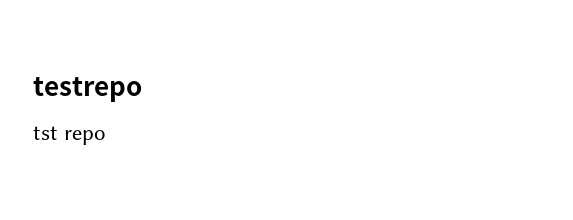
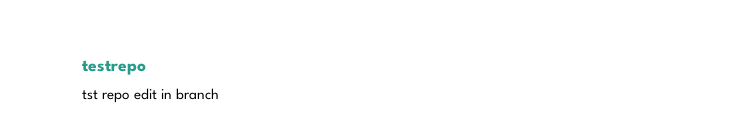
- tst repo
+ tst repo edit in branch

